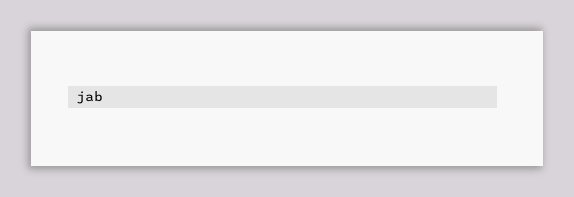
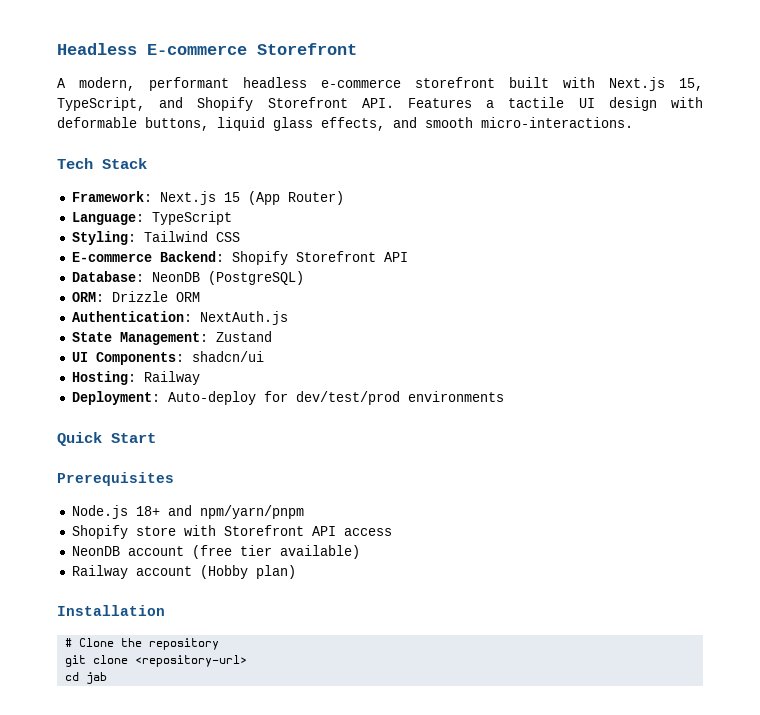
- jab
+ Headless E-commerce Storefront
+ A modern, performant headless e-commerce storefront built with Next.js 15, TypeScript, and Shopify Storefront API. Features a tactile UI design with deformable buttons, liquid glass effects, and smooth micro-interactions.
+ Tech Stack
+ Framework: Next.js 15 (App Router)
+ Language: TypeScript
+ Styling: Tailwind CSS
+ E-commerce Backend: Shopify Storefront API
+ Database: NeonDB (PostgreSQL)
+ ORM: Drizzle ORM
+ Authentication: NextAuth.js
+ State Management: Zustand
+ UI Components: shadcn/ui
+ Hosting: Railway
+ Deployment: Auto-deploy for dev/test/prod environments
+ Quick Start
+ Prerequisites
+ Node.js 18+ and npm/yarn/pnpm
+ Shopify store with Storefront API access
+ NeonDB account (free tier available)
+ Railway account (Hobby plan)
+ Installation
+ # Clone the repository
+ git clone <repository-url>
+ cd jab

